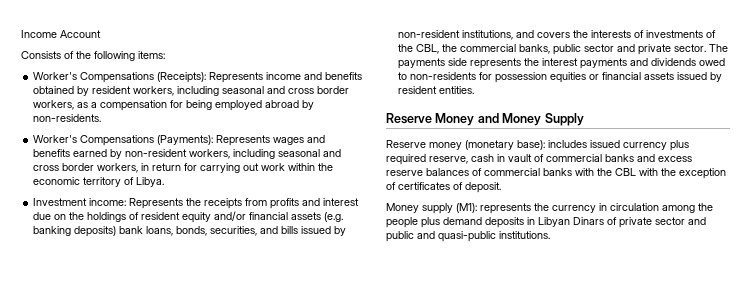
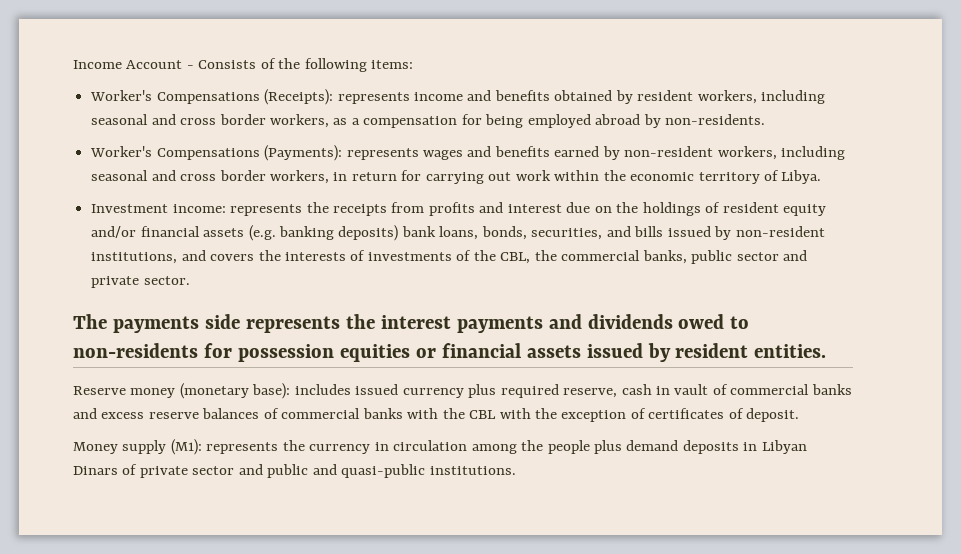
- Income Account
- Consists of the following items:
+ Income Account - Consists of the following items:
- Worker's Compensations (Receipts): Represents income and benefits obtained by resident workers, including seasonal and cross border workers, as a compensation for being employed abroad by non-residents.
+ Worker's Compensations (Receipts): represents income and benefits obtained by resident workers, including seasonal and cross border workers, as a compensation for being employed abroad by non-residents.
- Worker's Compensations (Payments): Represents wages and benefits earned by non-resident workers, including seasonal and cross border workers, in return for carrying out work within the economic territory of Libya.
+ Worker's Compensations (Payments): represents wages and benefits earned by non-resident workers, including seasonal and cross border workers, in return for carrying out work within the economic territory of Libya.
- Represents the receipts from profits and interest due on the holdings of resident equity and/or financial assets (e.g. banking deposits) bank loans, bonds, securities, and bills issued by non-resident institutions, and covers the interests of investments of the CBL, the commercial banks, public sector and private sector. The payments side represents the interest payments and dividends owed to non-residents for possession equities or financial assets issued by resident entities.
+ represents the receipts from profits and interest due on the holdings of resident equity and/or financial assets (e.g. banking deposits) bank loans, bonds, securities, and bills issued by non-resident institutions, and covers the interests of investments of the CBL, the commercial banks, public sector and private sector.
+ The payments side represents the interest payments and dividends owed to non-residents for possession equities or financial assets issued by resident entities.
- Reserve Money and Money Supply

